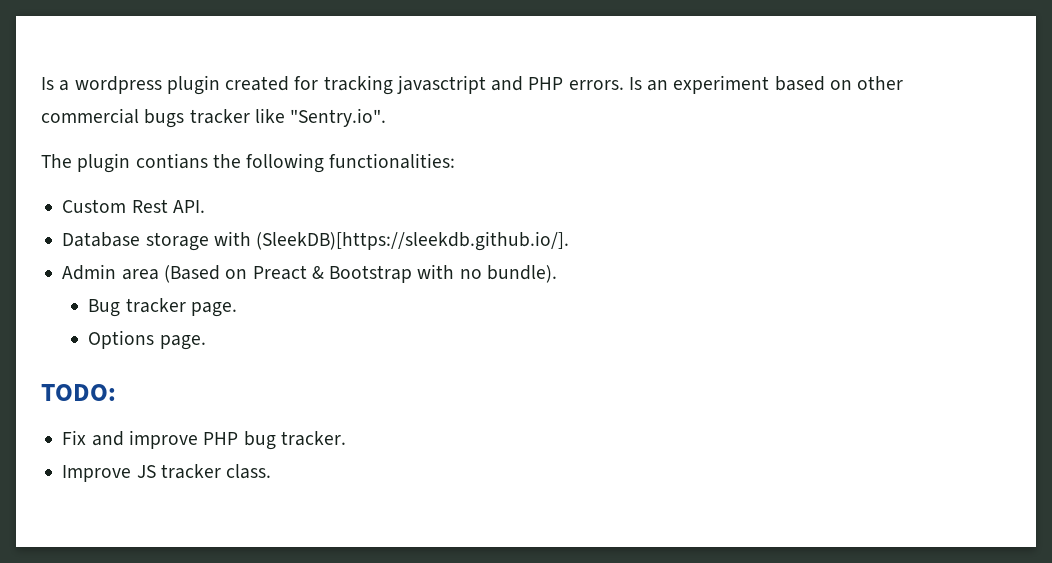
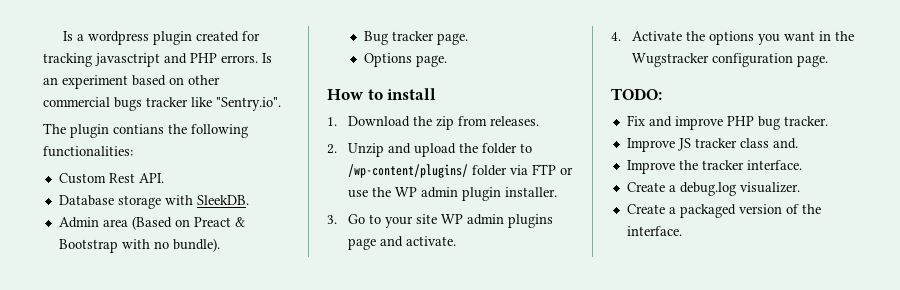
- Database storage with (SleekDB)[https://sleekdb.github.io/].
+ Database storage with SleekDB.
+ How to install
+ 1. Download the zip from releases.
+ 2. Unzip and upload the folder to /wp-content/plugins/ folder via FTP or use the WP admin plugin installer.
+ 3. Go to your site WP admin plugins page and activate.
+ 4. Activate the options you want in the Wugstracker configuration page.
- Improve JS tracker class.
+ Improve JS tracker class and.
+ Improve the tracker interface.
+ Create a debug.log visualizer.
+ Create a packaged version of the interface.

